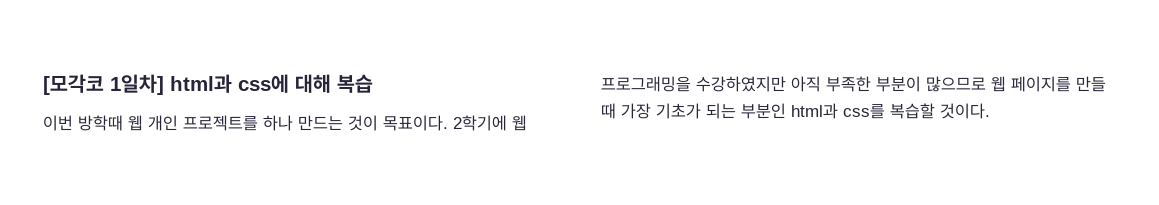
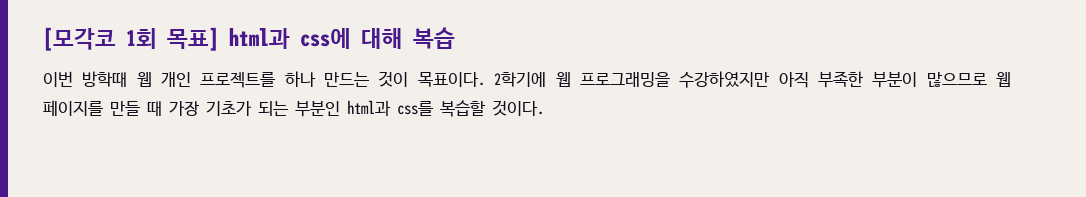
- [모각코 1일차] html과 css에 대해 복습
+ [모각코 1회 목표] html과 css에 대해 복습

